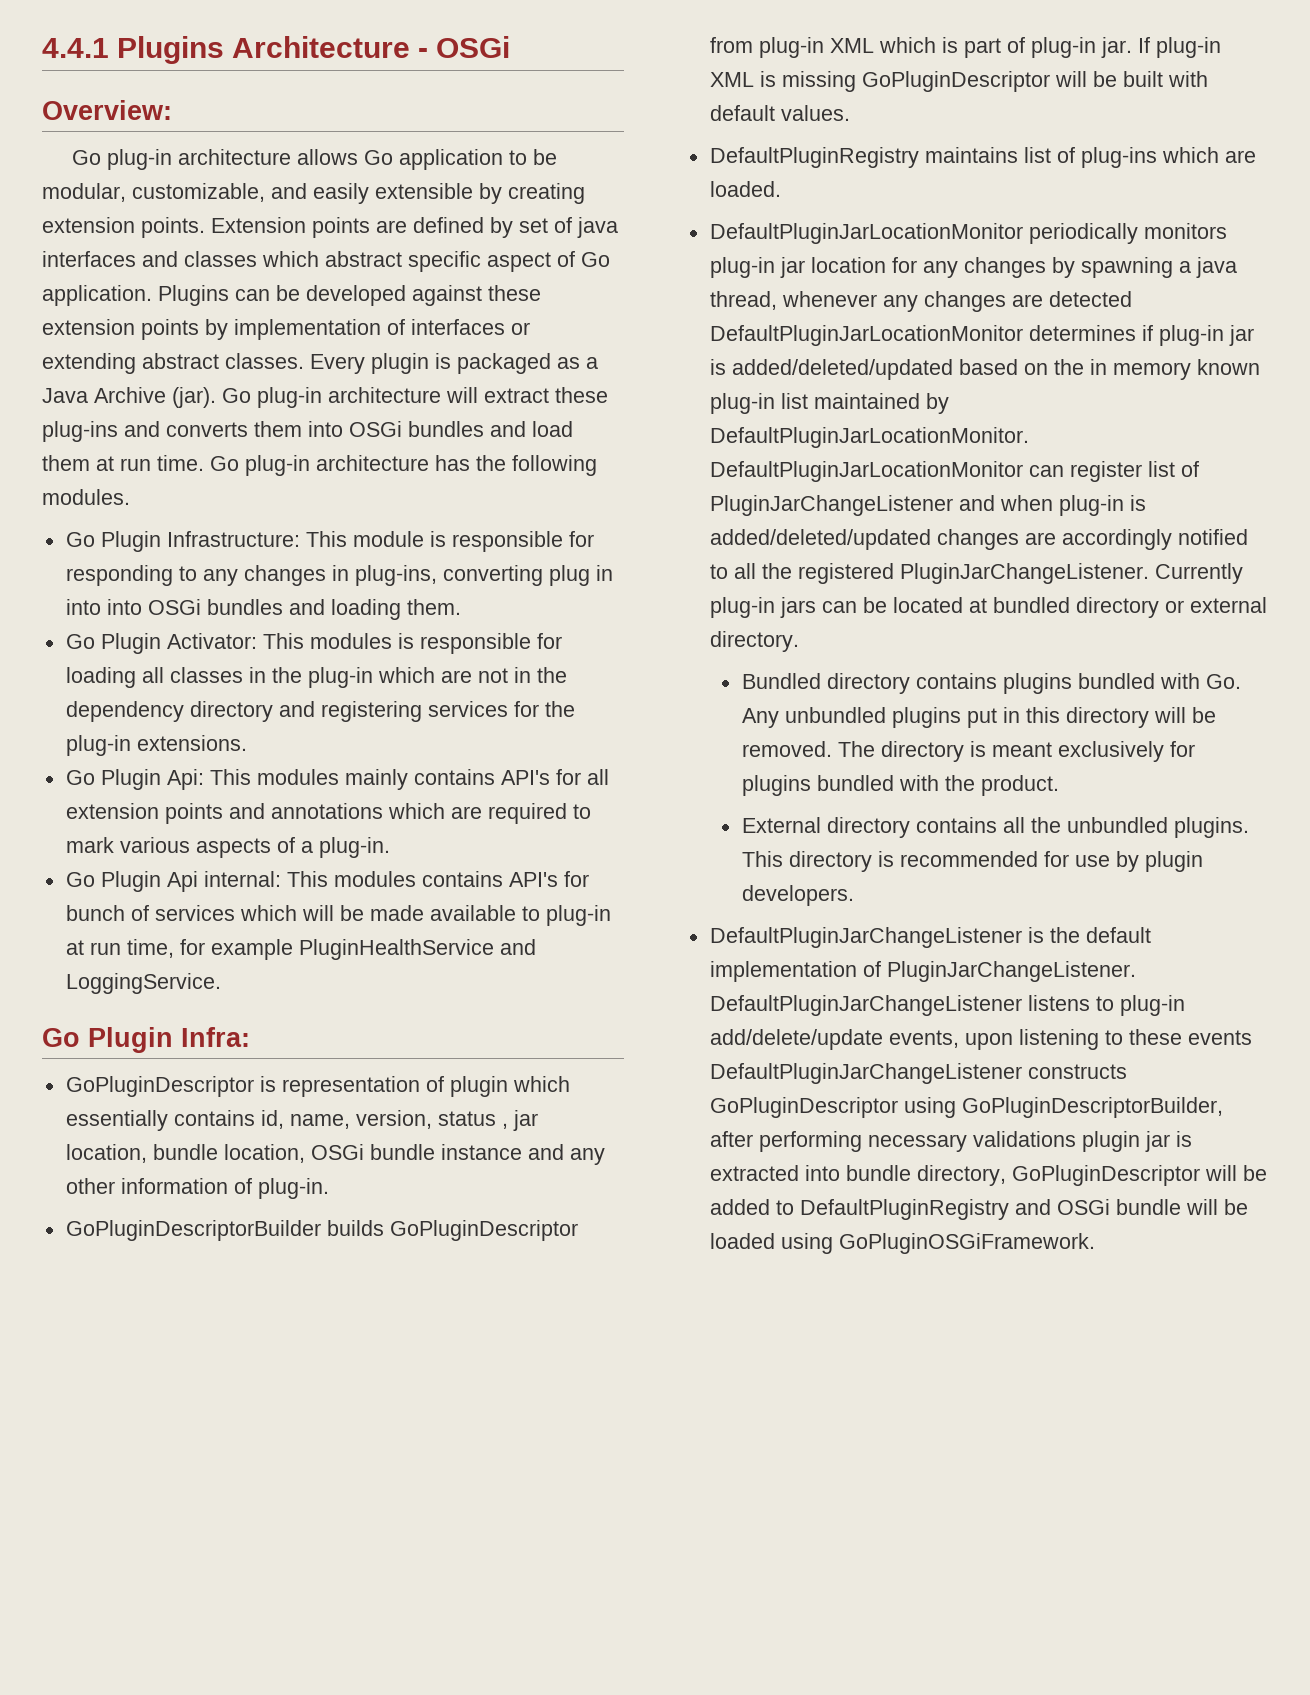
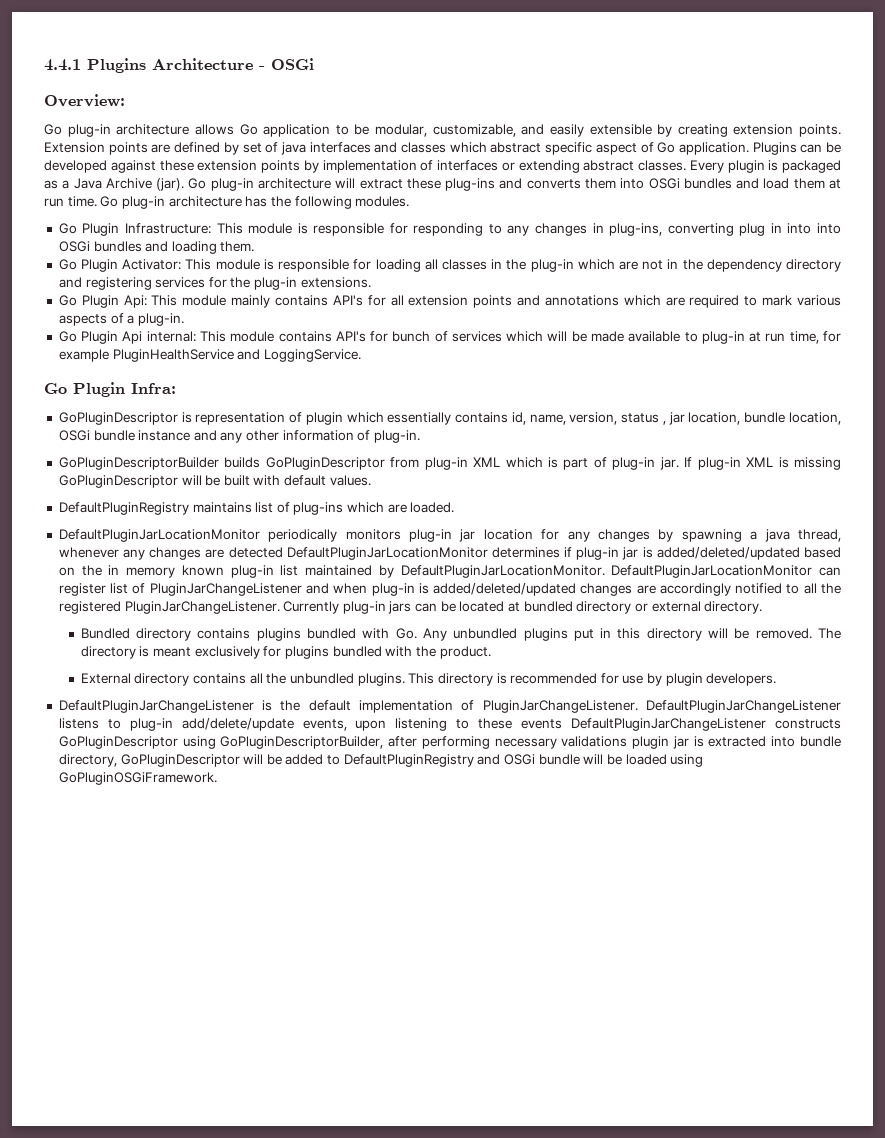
- Go Plugin Activator: This modules is responsible for loading all classes in the plug-in which are not in the dependency directory and registering services for the plug-in extensions.
+ Go Plugin Activator: This module is responsible for loading all classes in the plug-in which are not in the dependency directory and registering services for the plug-in extensions.
- Go Plugin Api: This modules mainly contains API's for all extension points and annotations which are required to mark various aspects of a plug-in.
+ Go Plugin Api: This module mainly contains API's for all extension points and annotations which are required to mark various aspects of a plug-in.
- Go Plugin Api internal: This modules contains API's for bunch of services which will be made available to plug-in at run time, for example PluginHealthService and LoggingService.
+ Go Plugin Api internal: This module contains API's for bunch of services which will be made available to plug-in at run time, for example PluginHealthService and LoggingService.

